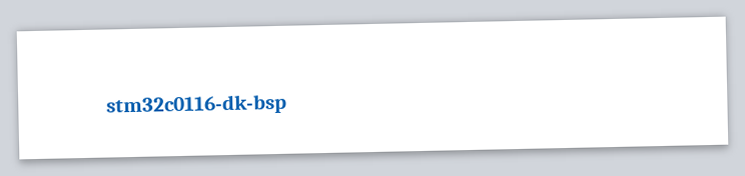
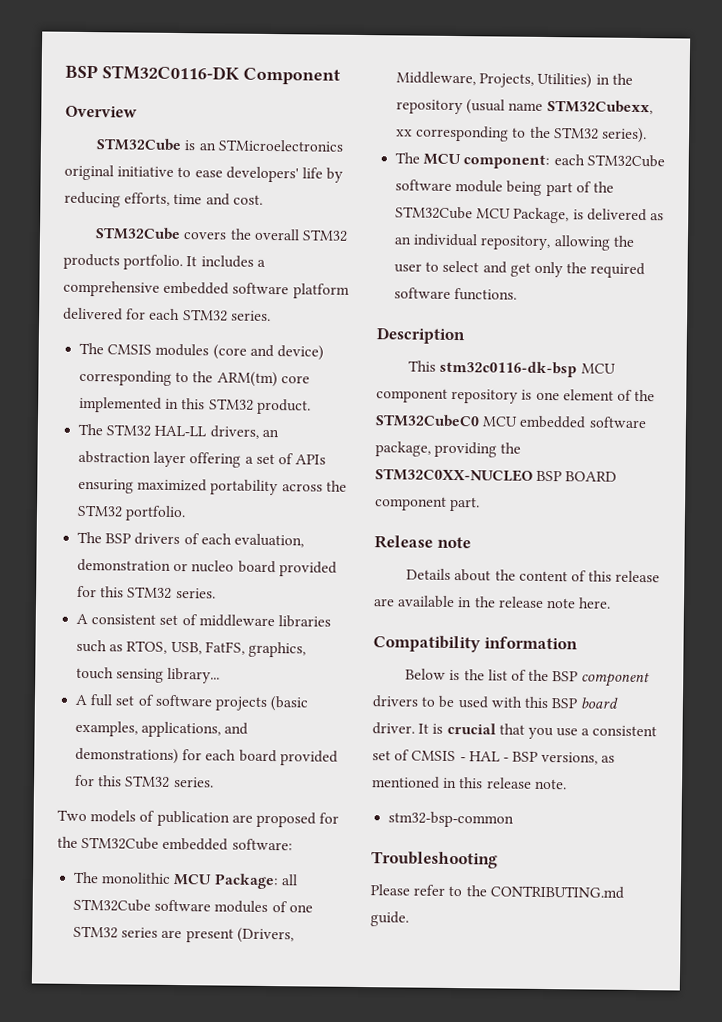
- stm32c0116-dk-bsp
+ BSP STM32C0116-DK Component
+ Overview
+ STM32Cube is an STMicroelectronics original initiative to ease developers' life by reducing efforts, time and cost.
+ STM32Cube covers the overall STM32 products portfolio. It includes a comprehensive embedded software platform delivered for each STM32 series.
+ The CMSIS modules (core and device) corresponding to the ARM(tm) core implemented in this STM32 product.
+ The STM32 HAL-LL drivers, an abstraction layer offering a set of APIs ensuring maximized portability across the STM32 portfolio.
+ The BSP drivers of each evaluation, demonstration or nucleo board provided for this STM32 series.
+ A consistent set of middleware libraries such as RTOS, USB, FatFS, graphics, touch sensing library...
+ A full set of software projects (basic examples, applications, and demonstrations) for each board provided for this STM32 series.
+ Two models of publication are proposed for the STM32Cube embedded software:
+ The monolithic MCU Package: all STM32Cube software modules of one STM32 series are present (Drivers, Middleware, Projects, Utilities) in the repository (usual name STM32Cubexx, xx corresponding to the STM32 series).
+ The MCU component: each STM32Cube software module being part of the STM32Cube MCU Package, is delivered as an individual repository, allowing the user to select and get only the required software functions.
+ Description
+ This stm32c0116-dk-bsp MCU component repository is one element of the STM32CubeC0 MCU embedded software package, providing the STM32C0XX-NUCLEO BSP BOARD component part.
+ Release note
+ Details about the content of this release are available in the release note here.
+ Compatibility information
+ Below is the list of the BSP component drivers to be used with this BSP board driver. It is crucial that you use a consistent set of CMSIS - HAL - BSP versions, as mentioned in this release note.
+ stm32-bsp-common
+ Troubleshooting
+ Please refer to the CONTRIBUTING.md guide.

